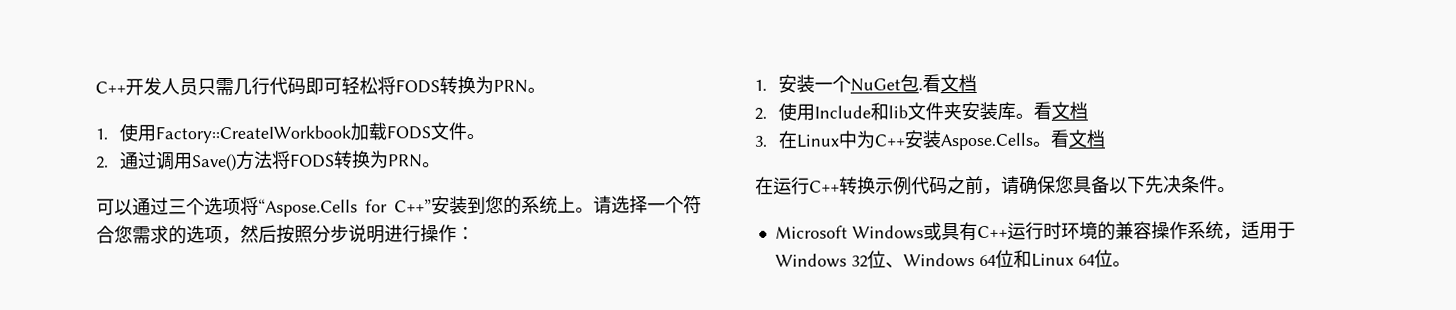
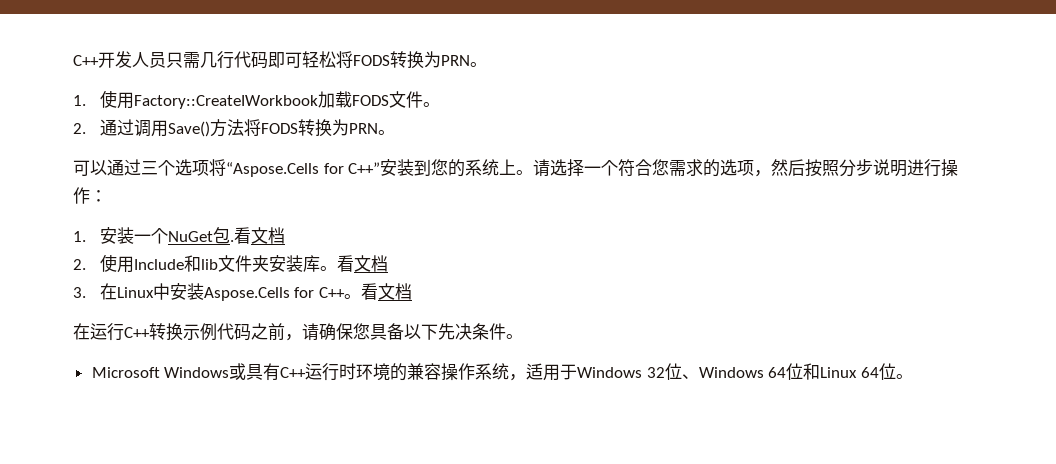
- 3.在Linux中为C++安装Aspose.Cells。
+ 3.在Linux中安装Aspose.Cells for C++。

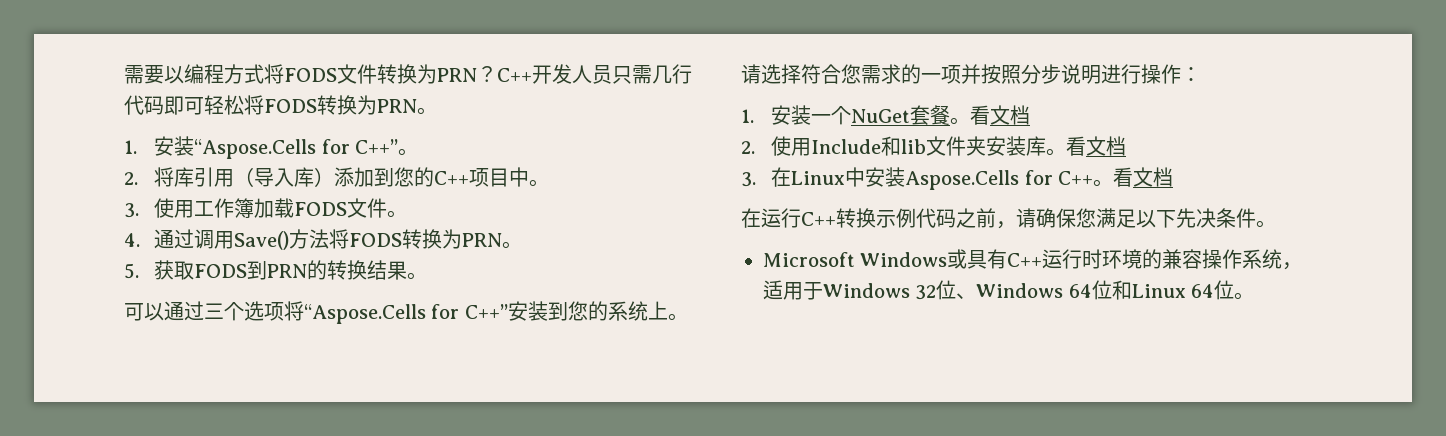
+ 需要以编程方式将FODS文件转换为PRN？
- 1.使用Factory::CreateIWorkbook加载FODS文件。
+ 1.安装“Aspose.Cells for C++”。
+ 2.将库引用（导入库）添加到您的C++项目中。
+ 3.使用工作簿加载FODS文件。
- 2.通过调用Save()方法将FODS转换为PRN。
+ 4.通过调用Save()方法将FODS转换为PRN。
+ 5.获取FODS到PRN的转换结果。
- 请选择一个符合您需求的选项，然后按照分步说明进行操作：
+ 请选择符合您需求的一项并按照分步说明进行操作：
- 1.安装一个NuGet包.
+ 1.安装一个NuGet套餐。
- 在运行C++转换示例代码之前，请确保您具备以下先决条件。
+ 在运行C++转换示例代码之前，请确保您满足以下先决条件。

